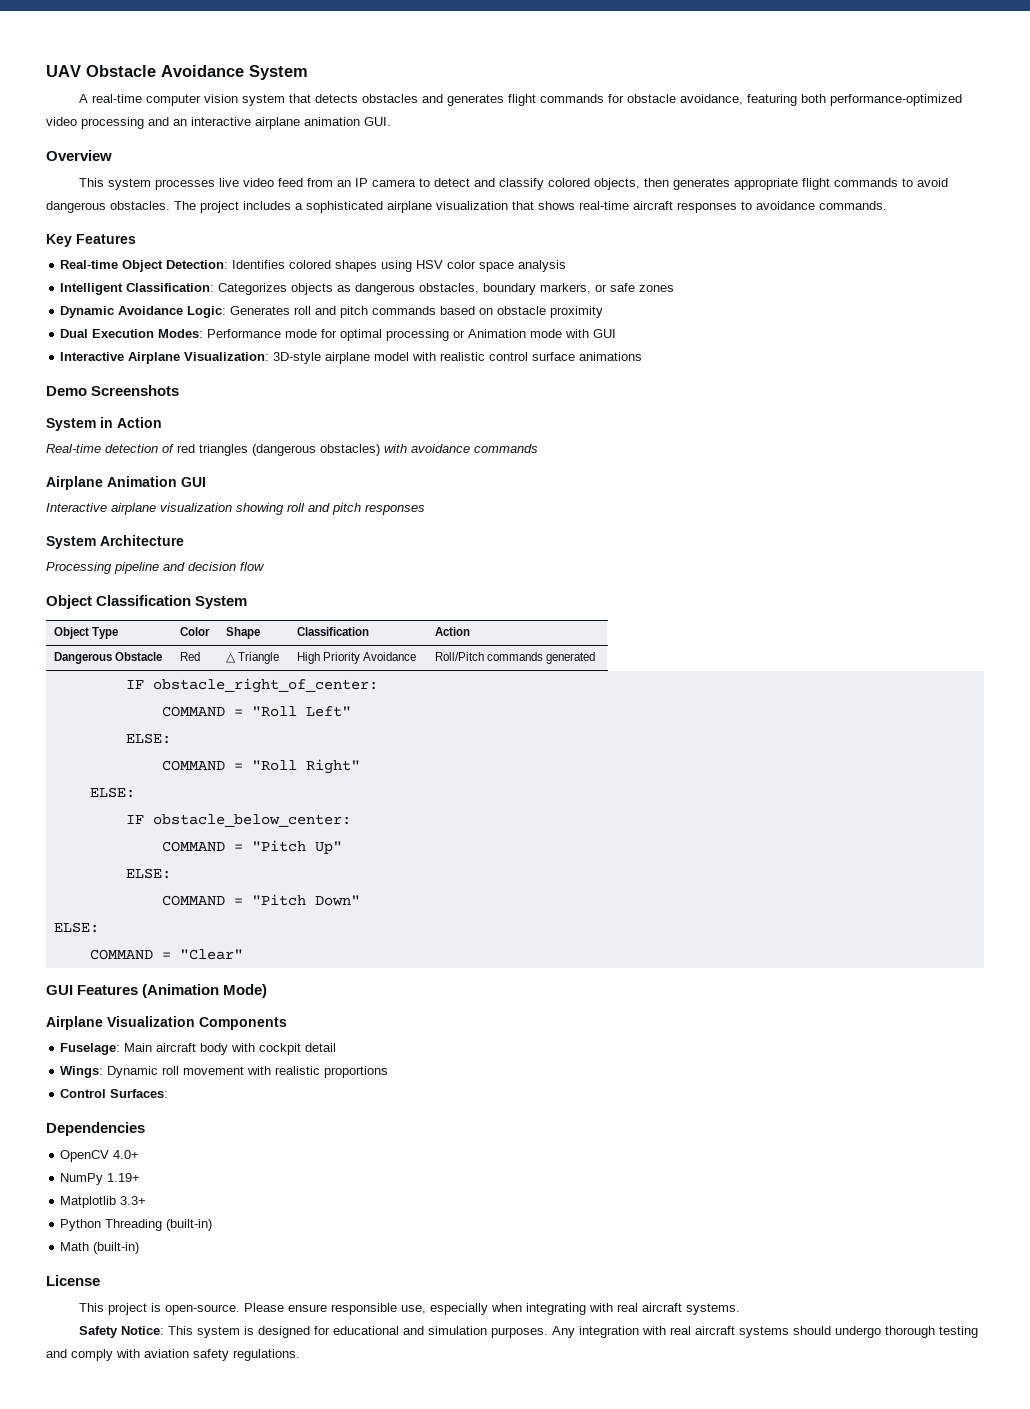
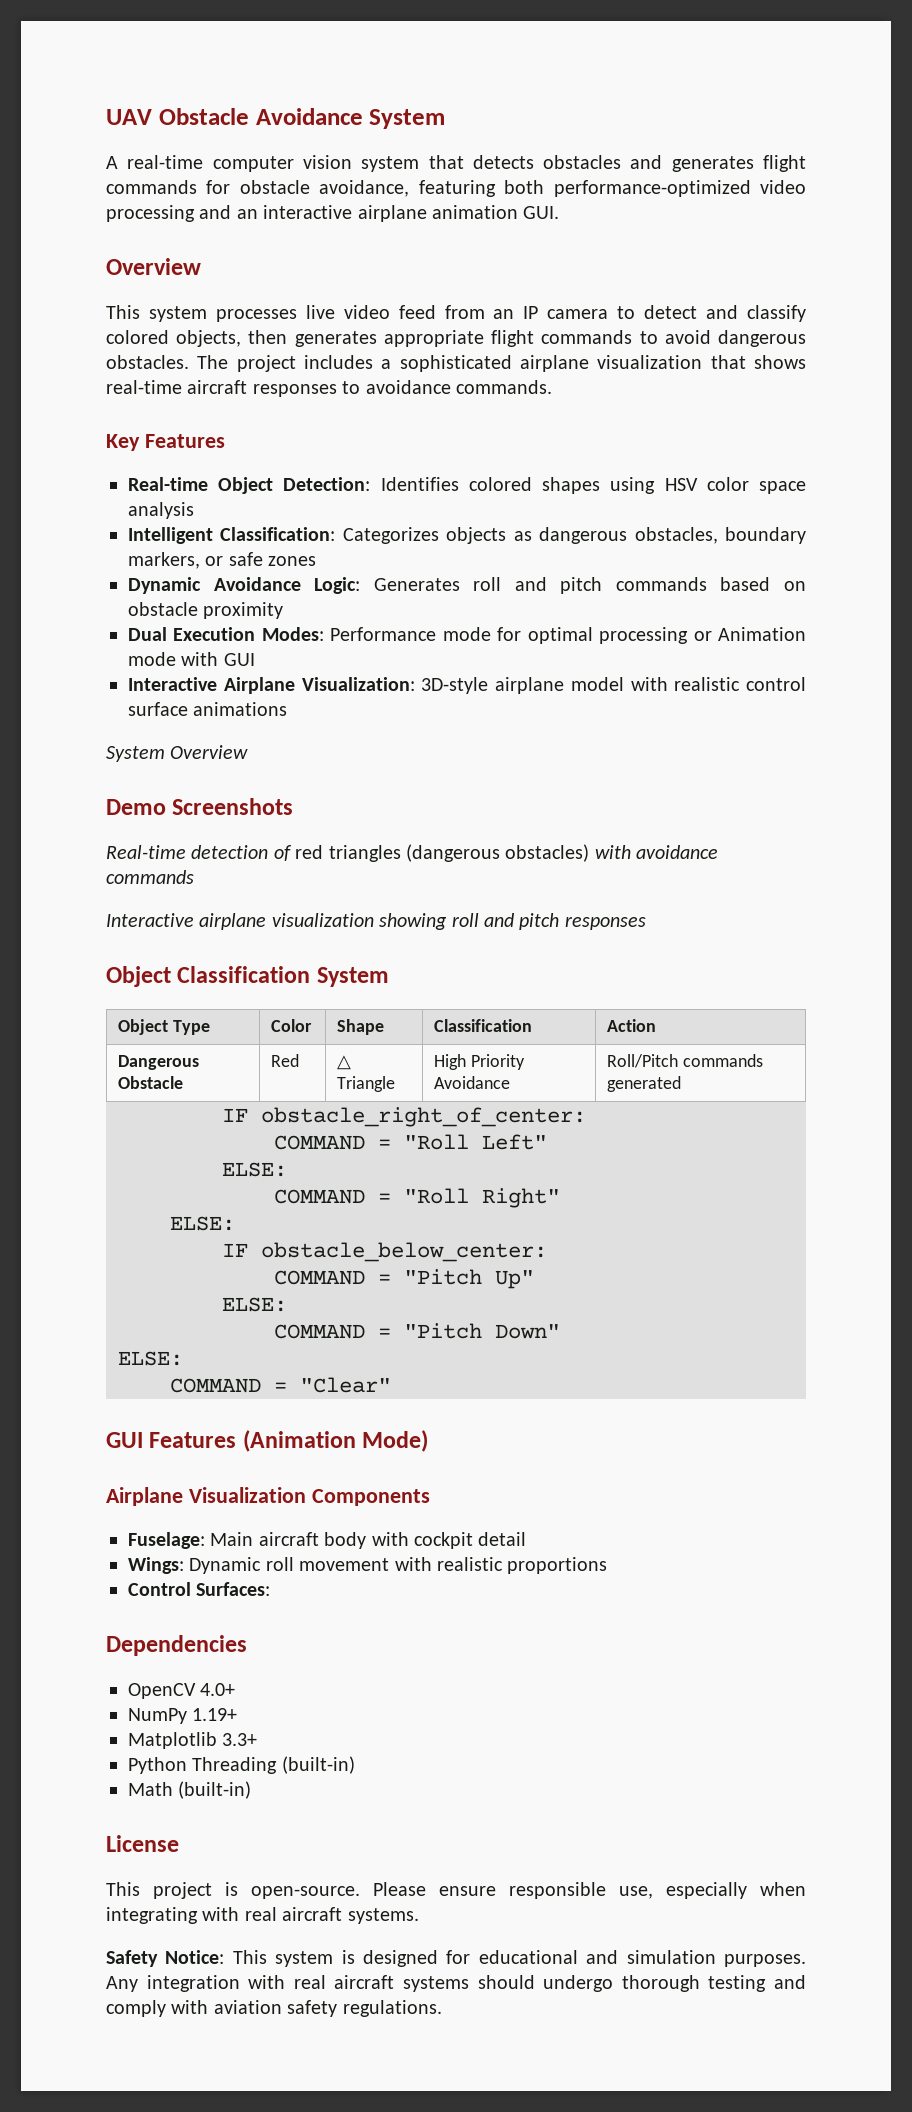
+ System Overview
- System in Action
- Airplane Animation GUI
- System Architecture
- Processing pipeline and decision flow

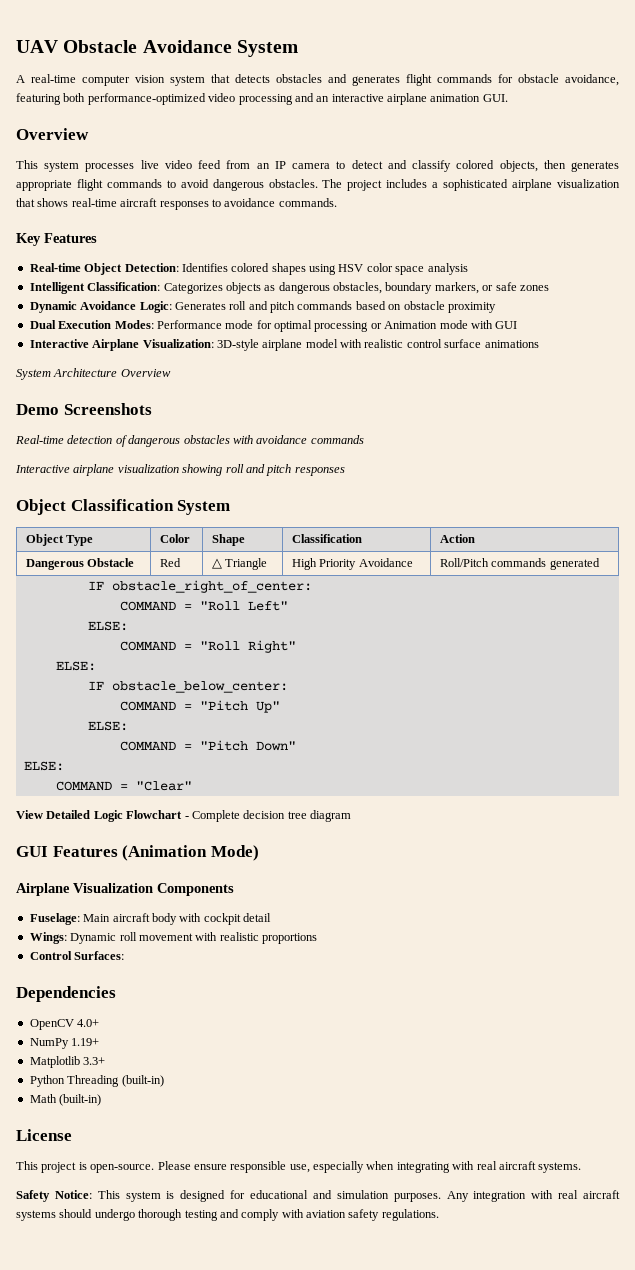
- System Overview
+ System Architecture Overview
- Real-time detection of red triangles (dangerous obstacles) with avoidance commands
+ Real-time detection of dangerous obstacles with avoidance commands
+ View Detailed Logic Flowchart - Complete decision tree diagram

